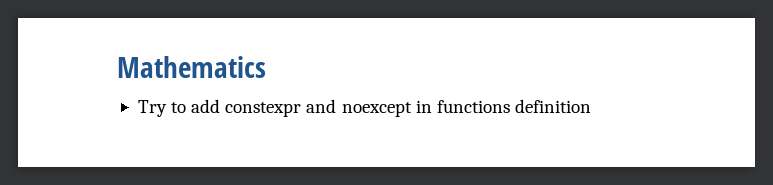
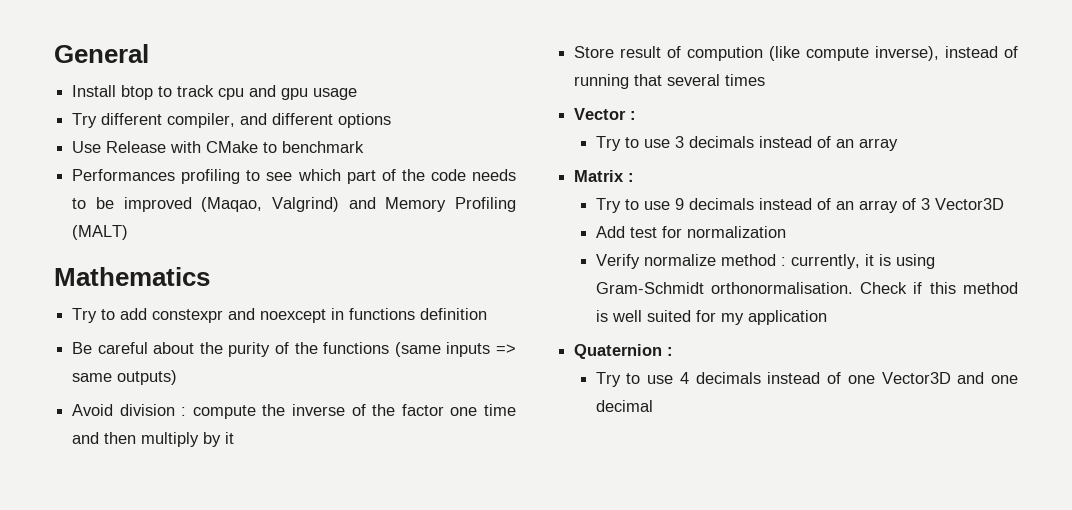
+ General
+ Install btop to track cpu and gpu usage
+ Try different compiler, and different options
+ Use Release with CMake to benchmark
+ Performances profiling to see which part of the code needs to be improved (Maqao, Valgrind) and Memory Profiling (MALT)
+ Be careful about the purity of the functions (same inputs => same outputs)
+ Avoid division : compute the inverse of the factor one time and then multiply by it
+ Store result of compution (like compute inverse), instead of running that several times
+ Vector :
+ Try to use 3 decimals instead of an array
+ Matrix :
+ Try to use 9 decimals instead of an array of 3 Vector3D
+ Add test for normalization
+ Verify normalize method : currently, it is using Gram-Schmidt orthonormalisation. Check if this method is well suited for my application
+ Quaternion :
+ Try to use 4 decimals instead of one Vector3D and one decimal

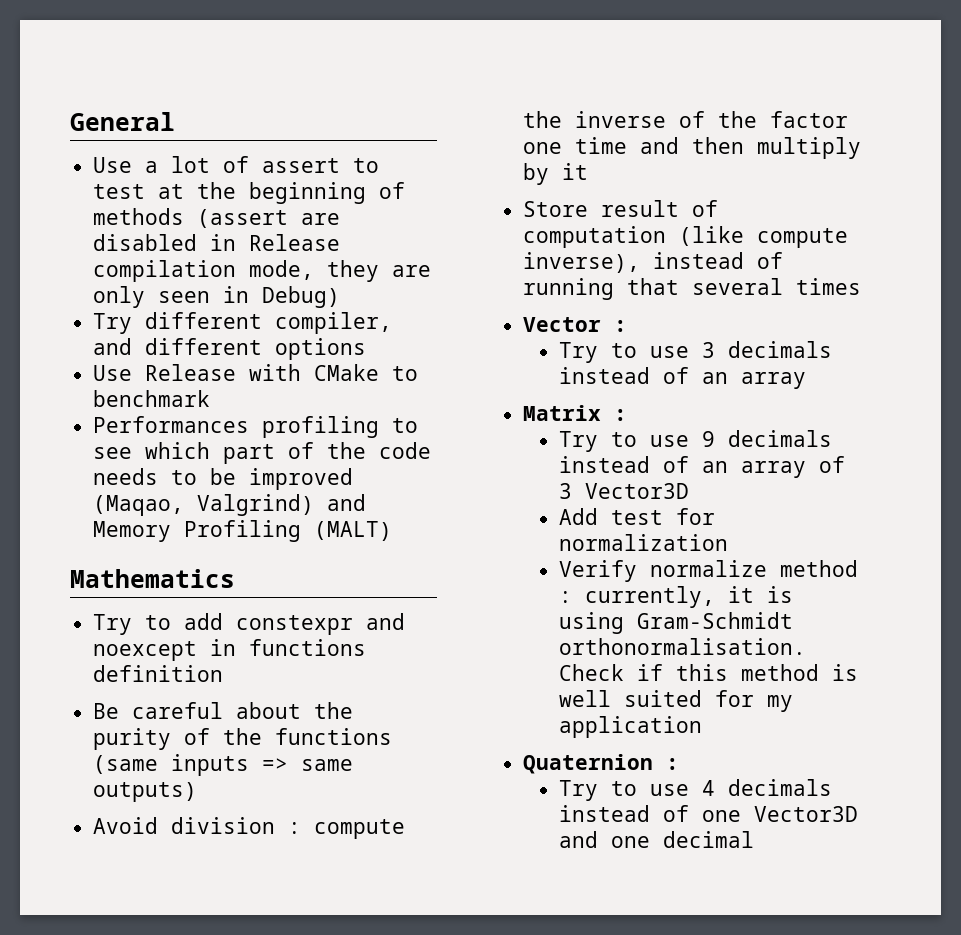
- Install btop to track cpu and gpu usage
+ Use a lot of assert to test at the beginning of methods (assert are disabled in Release compilation mode, they are only seen in Debug)
- Store result of compution (like compute inverse), instead of running that several times
+ Store result of computation (like compute inverse), instead of running that several times

